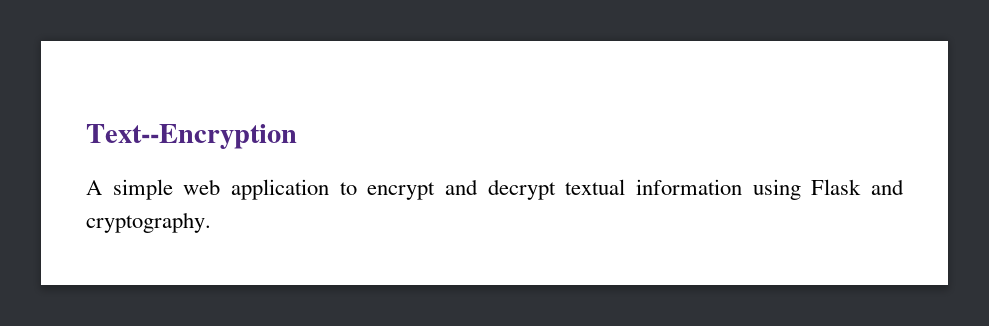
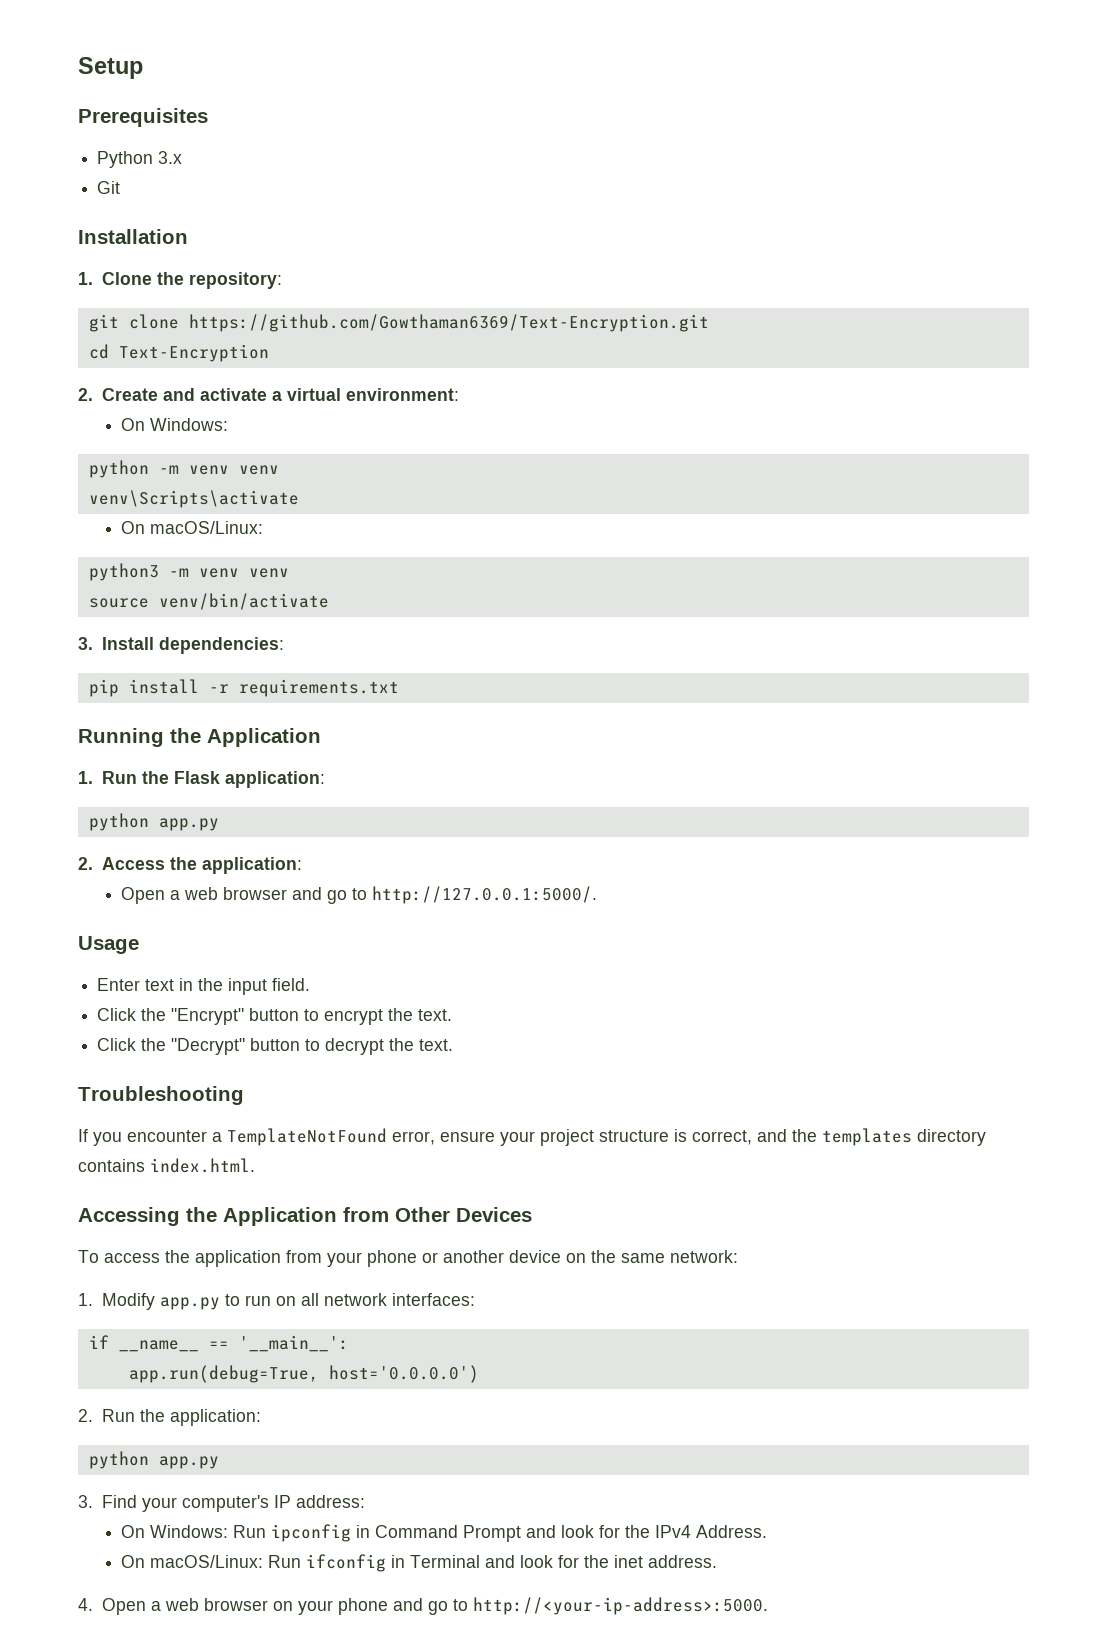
- Text--Encryption
- A simple web application to encrypt and decrypt textual information using Flask and cryptography.
+ Setup
+ Prerequisites
+ Python 3.x
+ Git
+ Installation
+ 1. Clone the repository:
+ git clone https://github.com/Gowthaman6369/Text-Encryption.git
+ cd Text-Encryption
+ 2. Create and activate a virtual environment:
+ On Windows:
+ python -m venv venv
+ venv\Scripts\activate
+ On macOS/Linux:
+ python3 -m venv venv
+ source venv/bin/activate
+ 3. Install dependencies:
+ pip install -r requirements.txt
+ Running the Application
+ 1. Run the Flask application:
+ python app.py
+ 2. Access the application:
+ Open a web browser and go to http://127.0.0.1:5000/.
+ Usage
+ Enter text in the input field.
+ Click the "Encrypt" button to encrypt the text.
+ Click the "Decrypt" button to decrypt the text.
+ Troubleshooting
+ If you encounter a TemplateNotFound error, ensure your project structure is correct, and the templates directory contains index.html.
+ Accessing the Application from Other Devices
+ To access the application from your phone or another device on the same network:
+ 1. Modify app.py to run on all network interfaces:
+ if __name__ == '__main__':
+ app.run(debug=True, host='0.0.0.0')
+ 2. Run the application:
+ python app.py
+ 3. Find your computer's IP address:
+ On Windows: Run ipconfig in Command Prompt and look for the IPv4 Address.
+ On macOS/Linux: Run ifconfig in Terminal and look for the inet address.
+ 4. Open a web browser on your phone and go to http://<your-ip-address>:5000.

